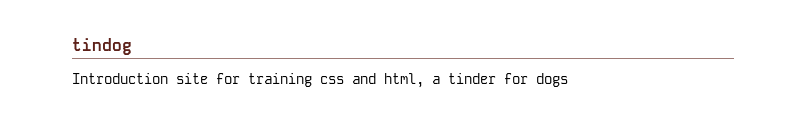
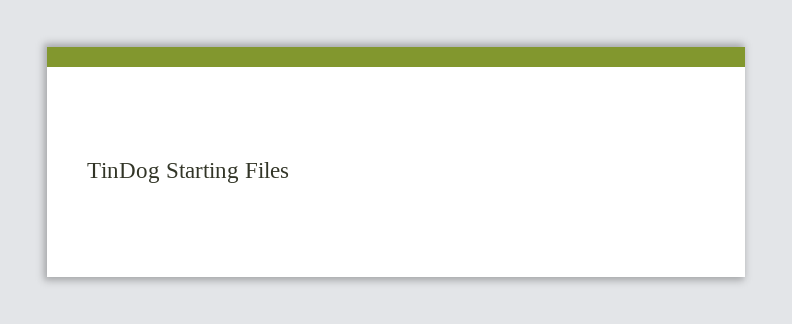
- tindog
- Introduction site for training css and html, a tinder for dogs
+ TinDog Starting Files

